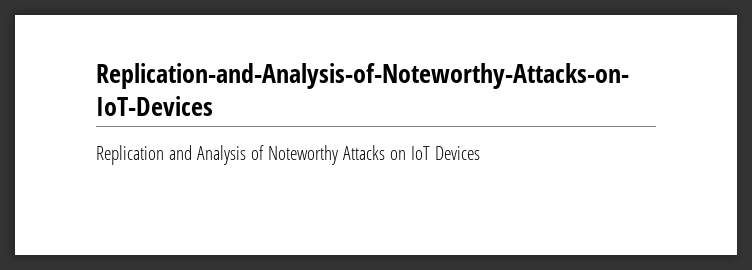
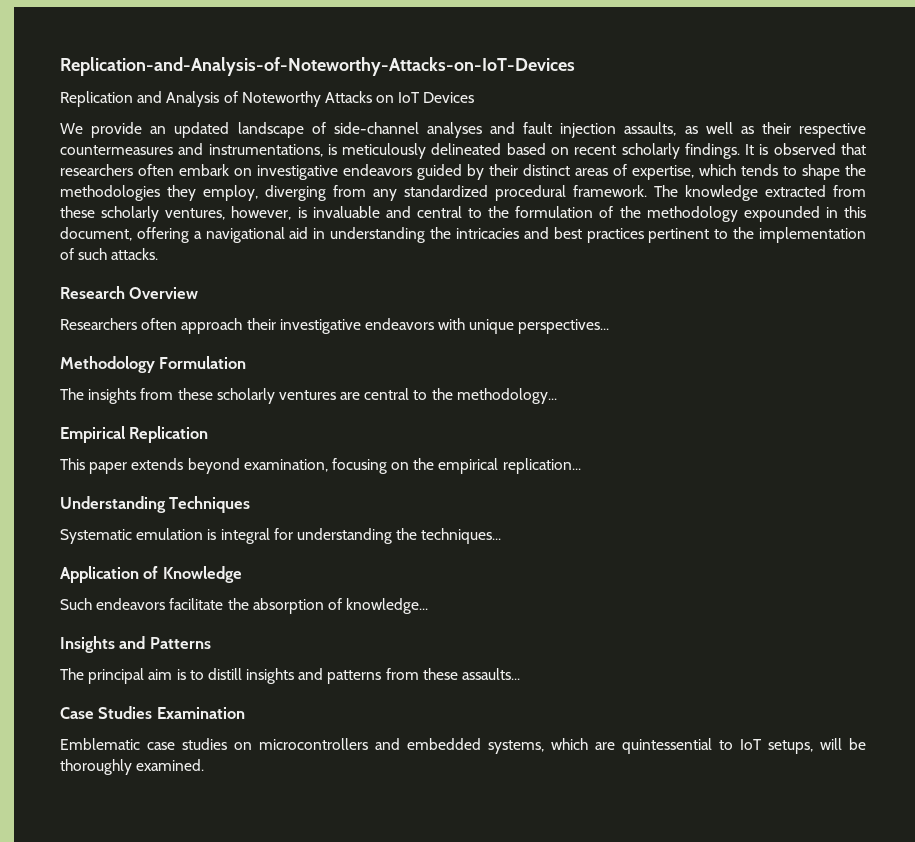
+ We provide an updated landscape of side-channel analyses and fault injection assaults, as well as their respective countermeasures and instrumentations, is meticulously delineated based on recent scholarly findings. It is observed that researchers often embark on investigative endeavors guided by their distinct areas of expertise, which tends to shape the methodologies they employ, diverging from any standardized procedural framework. The knowledge extracted from these scholarly ventures, however, is invaluable and central to the formulation of the methodology expounded in this document, offering a navigational aid in understanding the intricacies and best practices pertinent to the implementation of such attacks.
+ Research Overview
+ Researchers often approach their investigative endeavors with unique perspectives...
+ Methodology Formulation
+ The insights from these scholarly ventures are central to the methodology...
+ Empirical Replication
+ This paper extends beyond examination, focusing on the empirical replication...
+ Understanding Techniques
+ Systematic emulation is integral for understanding the techniques...
+ Application of Knowledge
+ Such endeavors facilitate the absorption of knowledge...
+ Insights and Patterns
+ The principal aim is to distill insights and patterns from these assaults...
+ Case Studies Examination
+ Emblematic case studies on microcontrollers and embedded systems, which are quintessential to IoT setups, will be thoroughly examined.

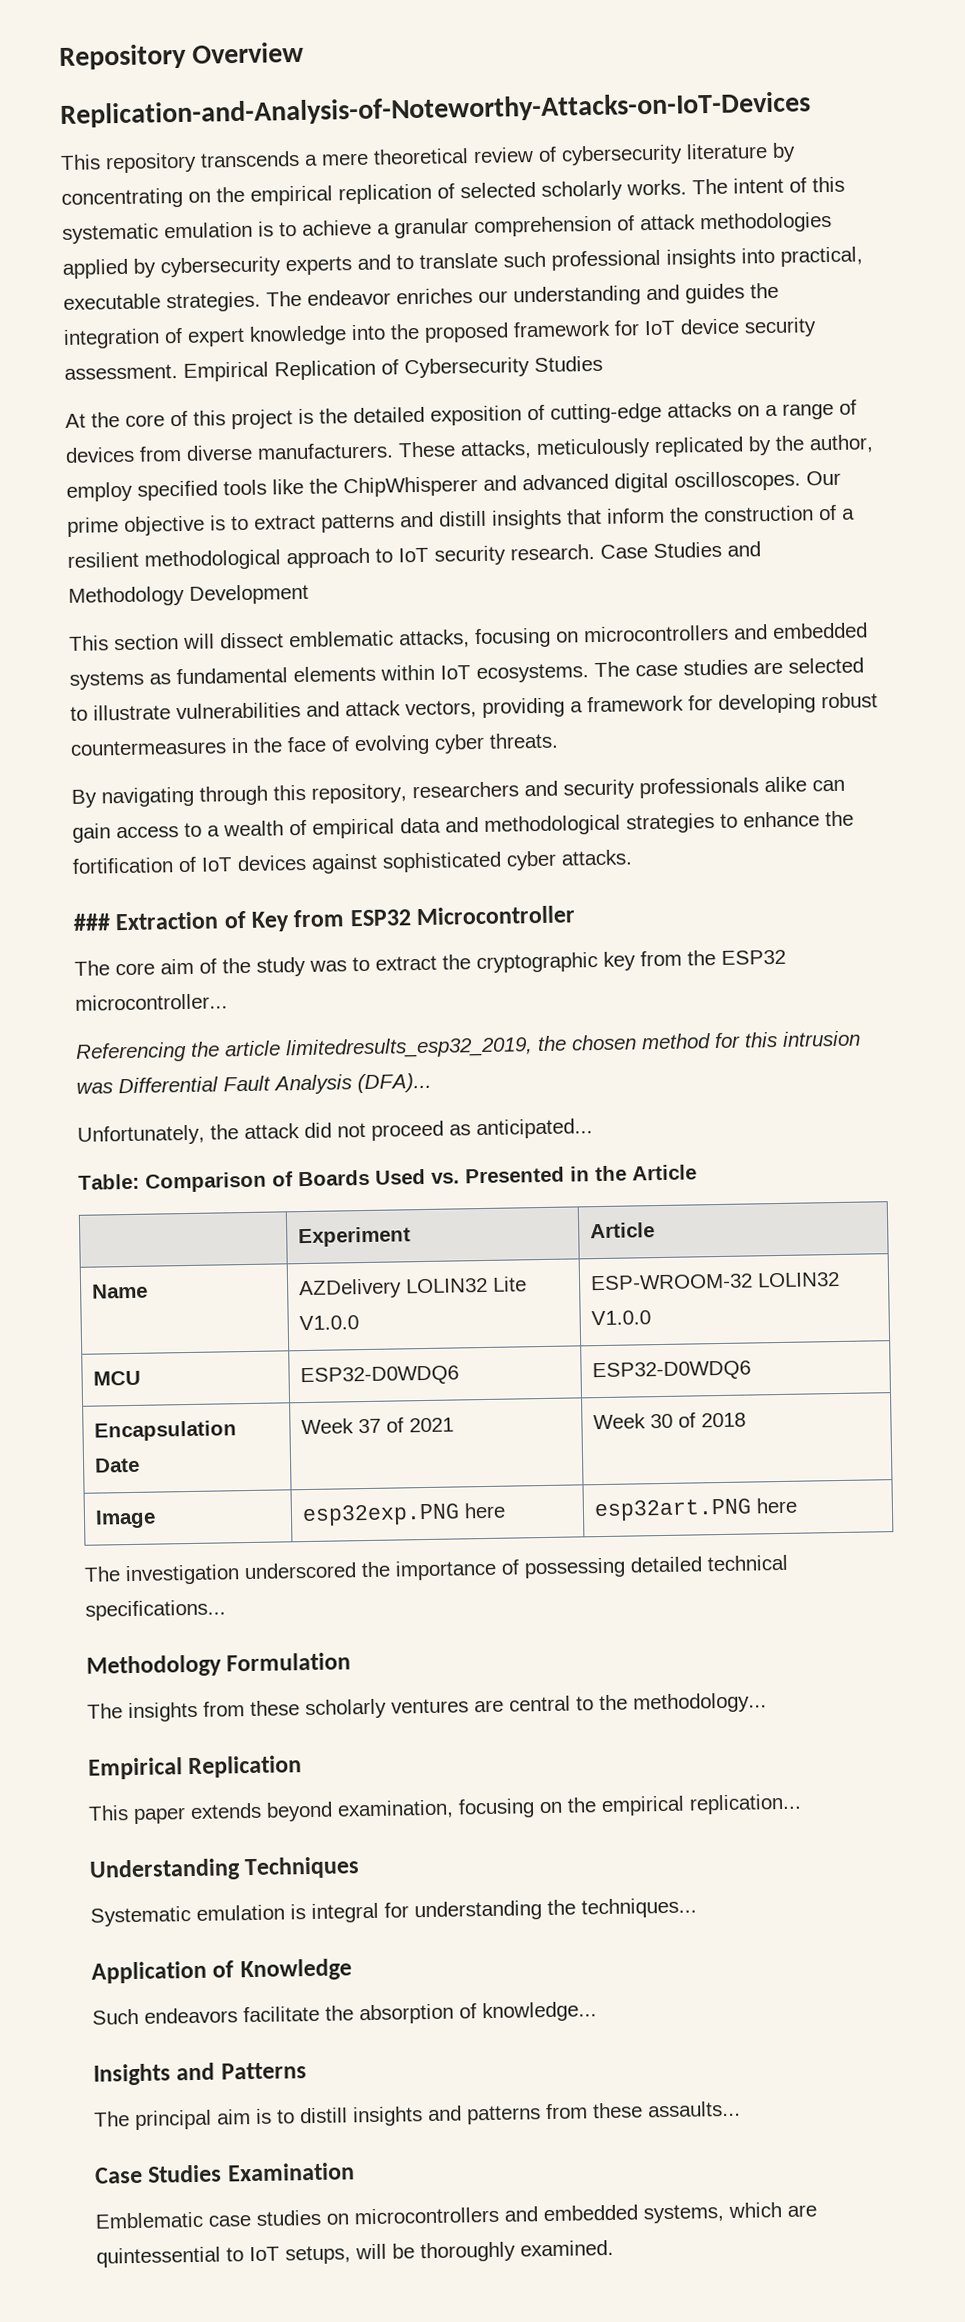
+ Repository Overview
- Replication and Analysis of Noteworthy Attacks on IoT Devices
- We provide an updated landscape of side-channel analyses and fault injection assaults, as well as their respective countermeasures and instrumentations, is meticulously delineated based on recent scholarly findings. It is observed that researchers often embark on investigative endeavors guided by their distinct areas of expertise, which tends to shape the methodologies they employ, diverging from any standardized procedural framework. The knowledge extracted from these scholarly ventures, however, is invaluable and central to the formulation of the methodology expounded in this document, offering a navigational aid in understanding the intricacies and best practices pertinent to the implementation of such attacks.
- Research Overview
- Researchers often approach their investigative endeavors with unique perspectives...
+ This repository transcends a mere theoretical review of cybersecurity literature by concentrating on the empirical replication of selected scholarly works. The intent of this systematic emulation is to achieve a granular comprehension of attack methodologies applied by cybersecurity experts and to translate such professional insights into practical, executable strategies. The endeavor enriches our understanding and guides the integration of expert knowledge into the proposed framework for IoT device security assessment. Empirical Replication of Cybersecurity Studies
+ At the core of this project is the detailed exposition of cutting-edge attacks on a range of devices from diverse manufacturers. These attacks, meticulously replicated by the author, employ specified tools like the ChipWhisperer and advanced digital oscilloscopes. Our prime objective is to extract patterns and distill insights that inform the construction of a resilient methodological approach to IoT security research. Case Studies and Methodology Development
+ This section will dissect emblematic attacks, focusing on microcontrollers and embedded systems as fundamental elements within IoT ecosystems. The case studies are selected to illustrate vulnerabilities and attack vectors, providing a framework for developing robust countermeasures in the face of evolving cyber threats.
+ By navigating through this repository, researchers and security professionals alike can gain access to a wealth of empirical data and methodological strategies to enhance the fortification of IoT devices against sophisticated cyber attacks.
+ ### Extraction of Key from ESP32 Microcontroller
+ The core aim of the study was to extract the cryptographic key from the ESP32 microcontroller...
+ Referencing the article limitedresults_esp32_2019, the chosen method for this intrusion was Differential Fault Analysis (DFA)...
+ Unfortunately, the attack did not proceed as anticipated...
+ Table: Comparison of Boards Used vs. Presented in the Article
+ | Experiment | Article
+ Name | AZDelivery LOLIN32 Lite V1.0.0 | ESP-WROOM-32 LOLIN32 V1.0.0
+ MCU | ESP32-D0WDQ6 | ESP32-D0WDQ6
+ Encapsulation Date | Week 37 of 2021 | Week 30 of 2018
+ Image | esp32exp.PNG here | esp32art.PNG here
+ The investigation underscored the importance of possessing detailed technical specifications...

